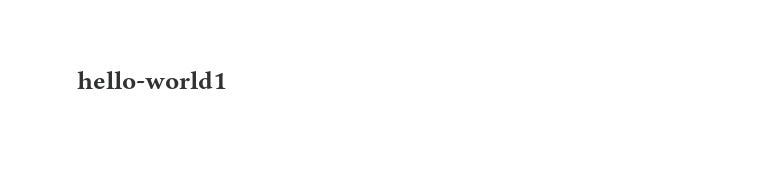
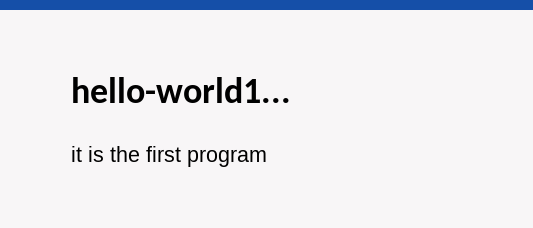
- hello-world1
+ hello-world1...
+ it is the first program

